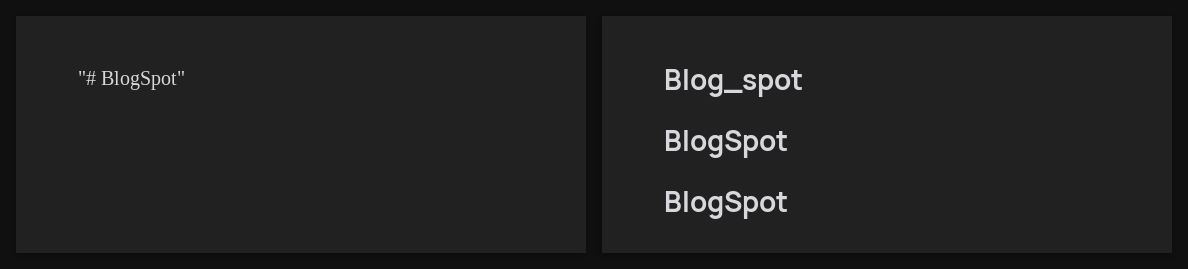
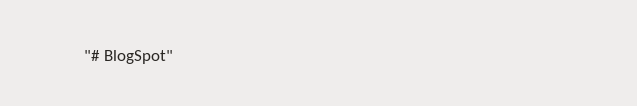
- Blog_spot
- BlogSpot
- BlogSpot

